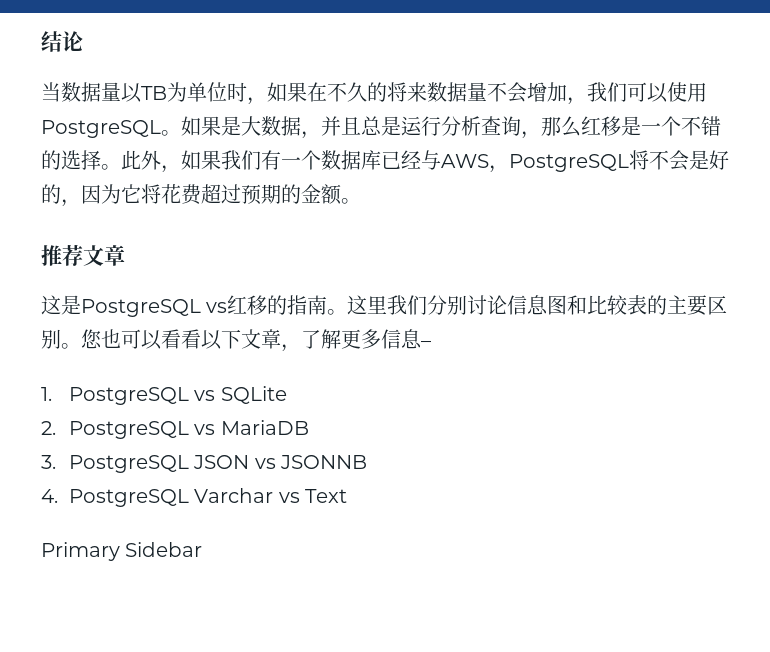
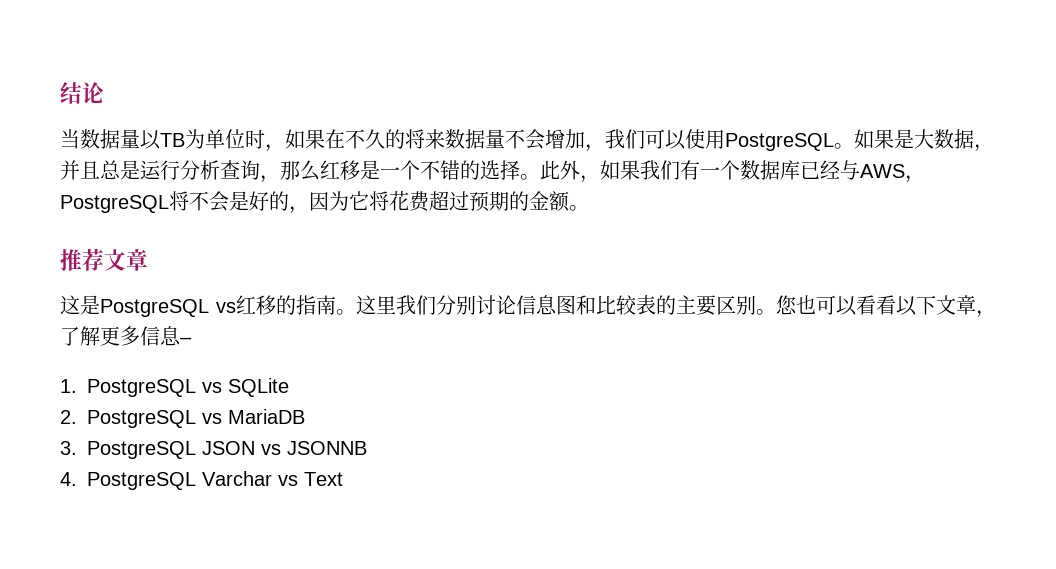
- Primary Sidebar

